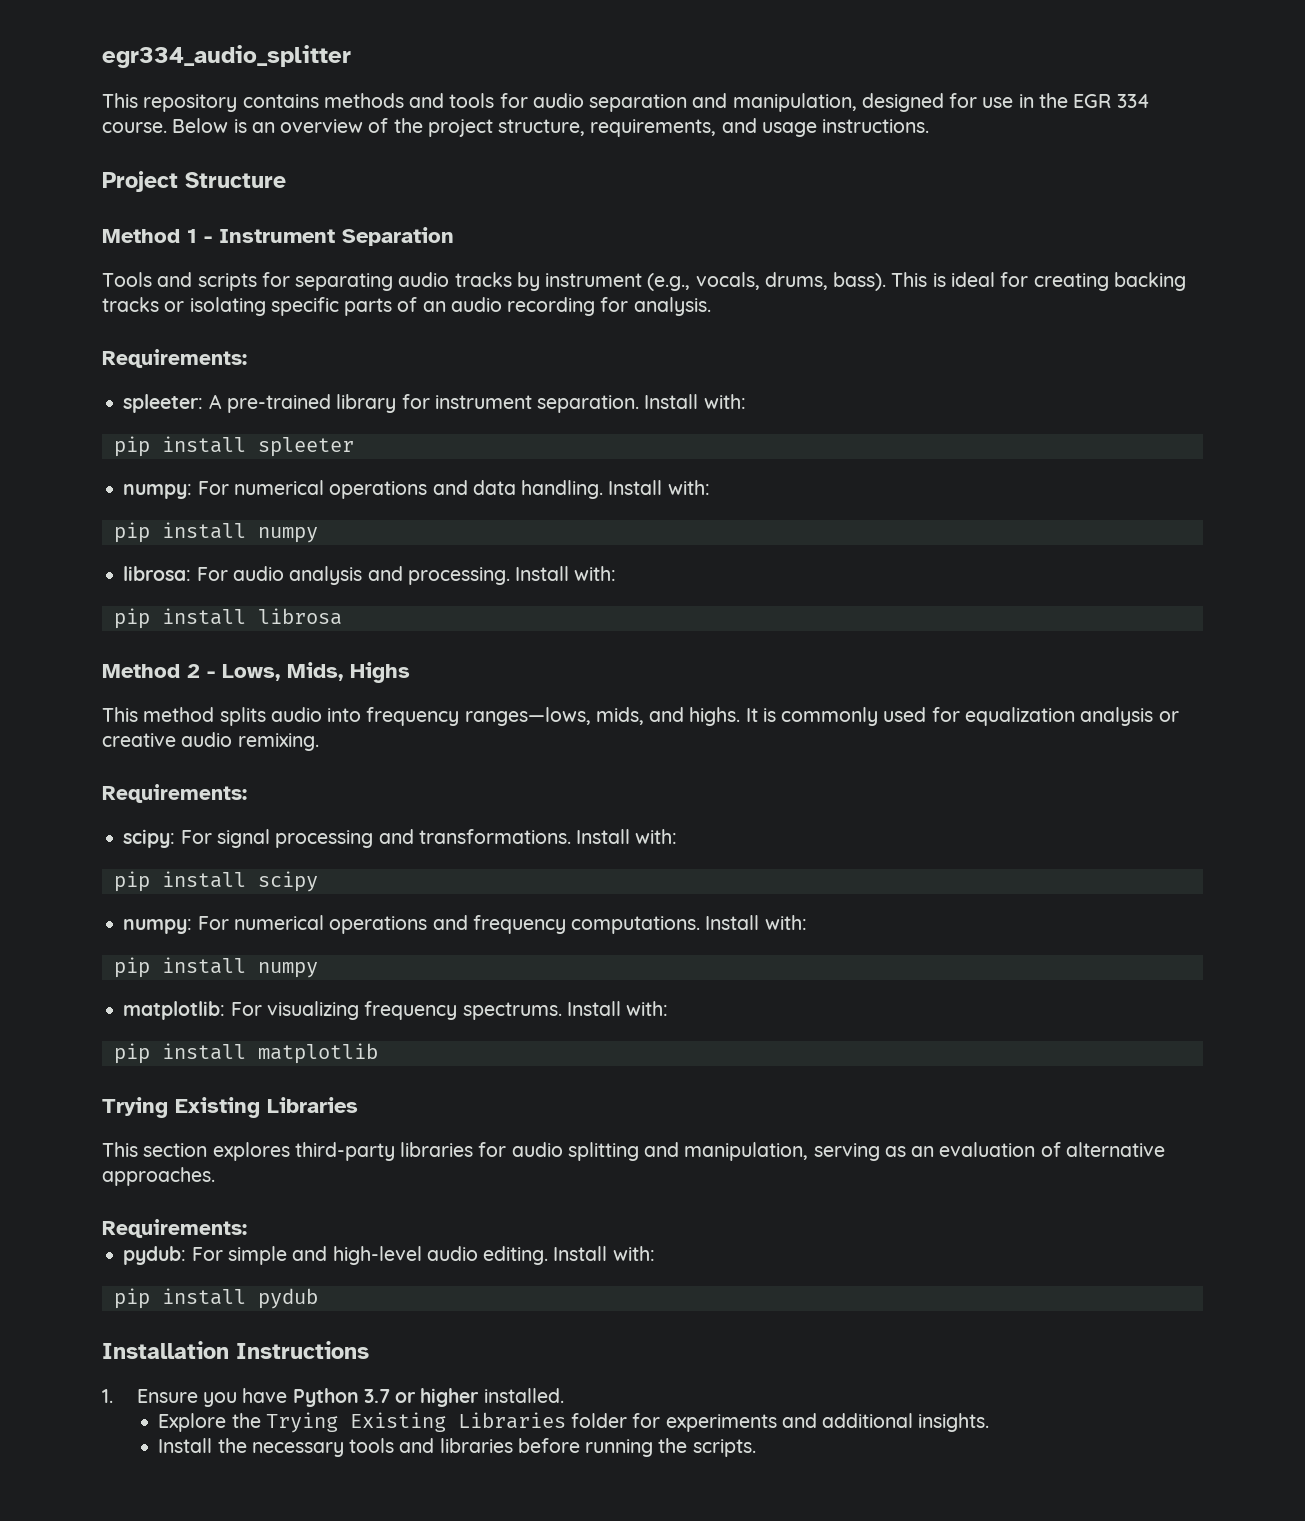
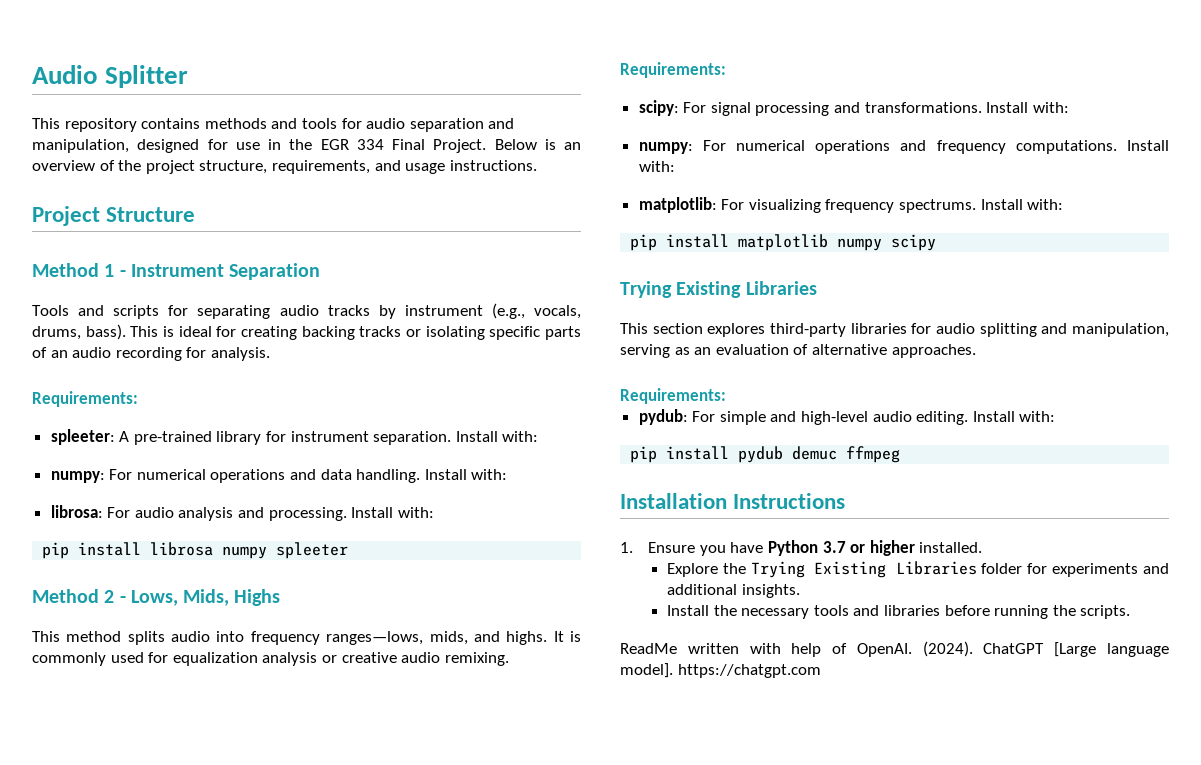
- egr334_audio_splitter
+ Audio Splitter
- This repository contains methods and tools for audio separation and manipulation, designed for use in the EGR 334 course.
+ This repository contains methods and tools for audio separation and manipulation, designed for use in the EGR 334 Final Project.
- pip install spleeter
  numpy: For numerical operations and data handling. Install with:
- pip install numpy
- pip install librosa
+ pip install librosa numpy spleeter
- pip install scipy
  numpy: For numerical operations and frequency computations. Install with:
- pip install numpy
- pip install matplotlib
+ pip install matplotlib numpy scipy
- pip install pydub
+ pip install pydub demuc ffmpeg
+ ReadMe written with help of OpenAI. (2024). ChatGPT [Large language model]. https://chatgpt.com

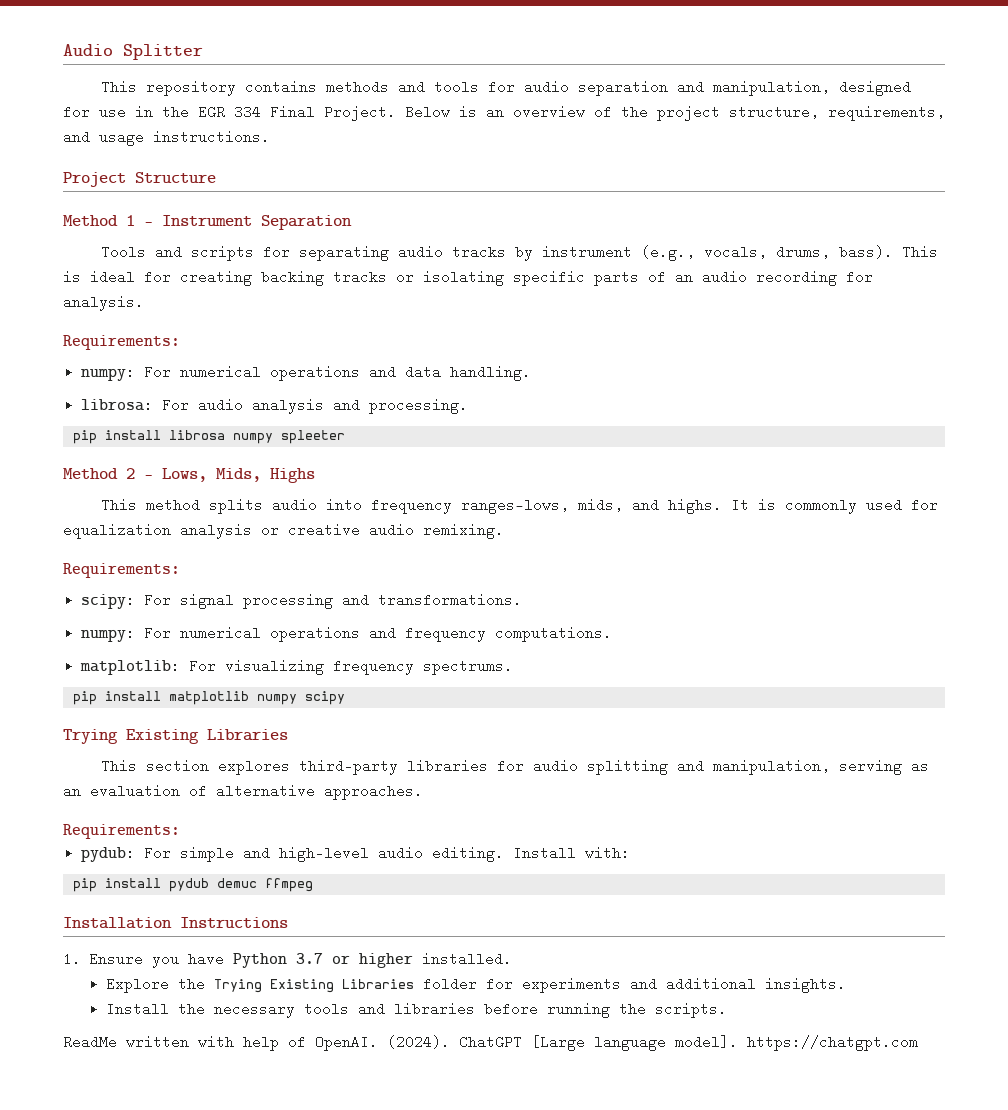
- spleeter: A pre-trained library for instrument separation. Install with:
- numpy: For numerical operations and data handling. Install with:
+ numpy: For numerical operations and data handling.
- librosa: For audio analysis and processing. Install with:
+ librosa: For audio analysis and processing.
- scipy: For signal processing and transformations. Install with:
+ scipy: For signal processing and transformations.
- numpy: For numerical operations and frequency computations. Install with:
+ numpy: For numerical operations and frequency computations.
- matplotlib: For visualizing frequency spectrums. Install with:
+ matplotlib: For visualizing frequency spectrums.

